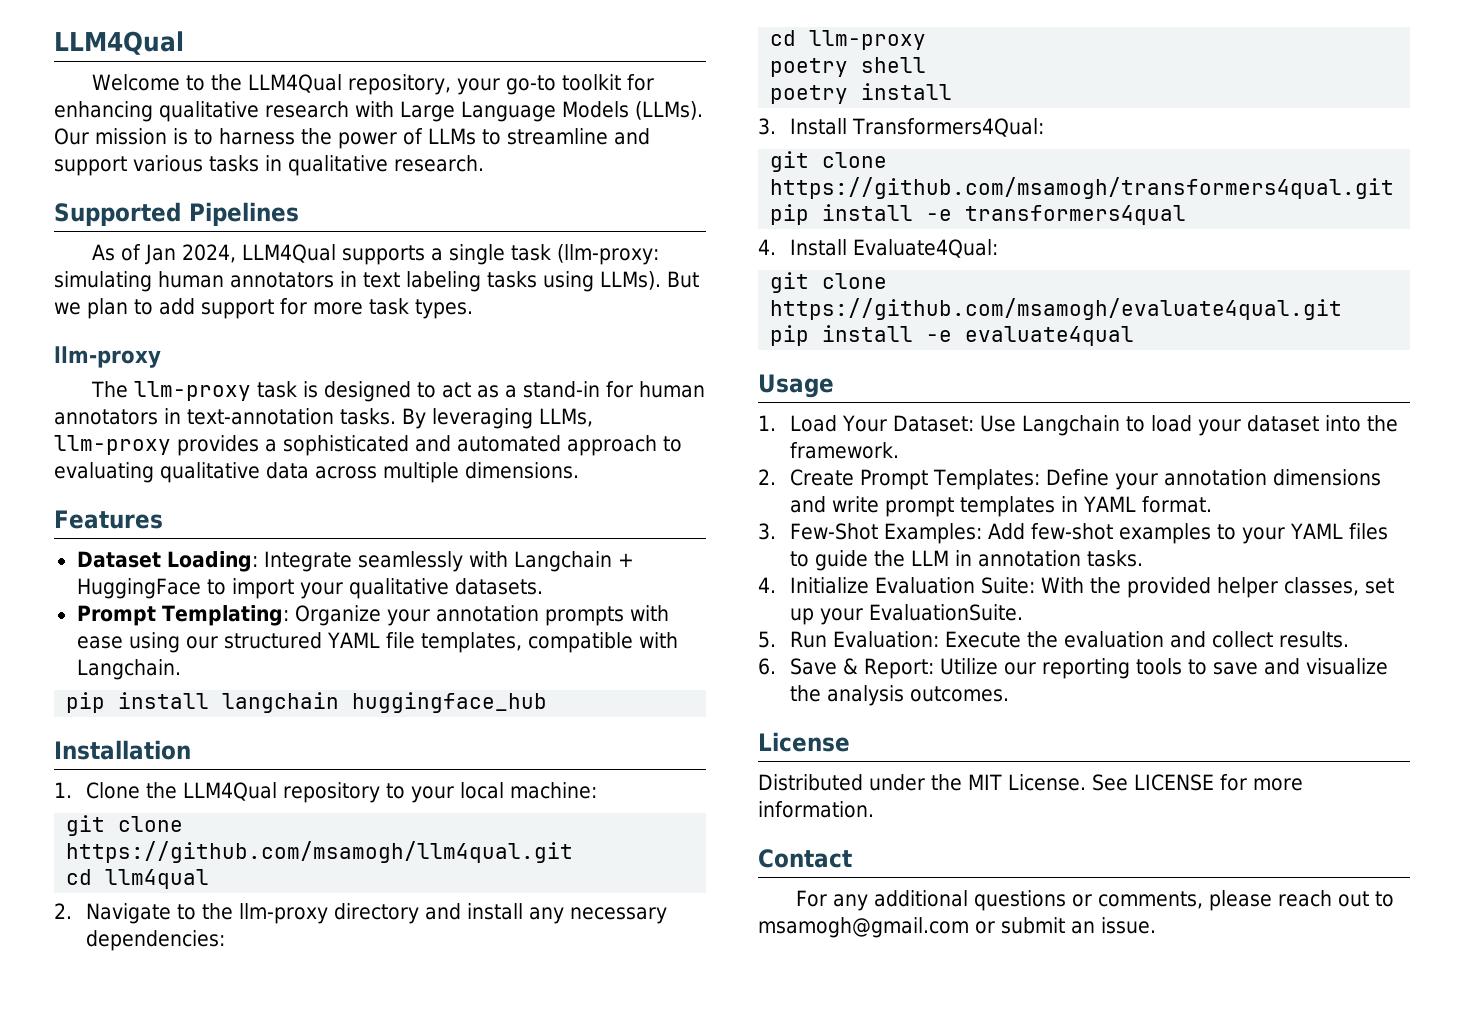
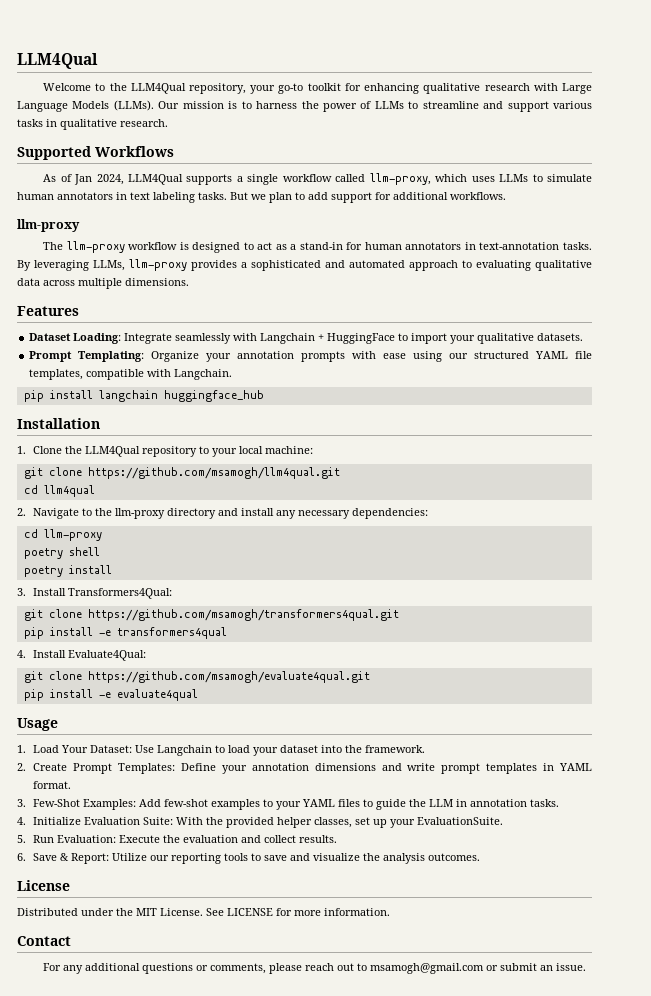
- Supported Pipelines
+ Supported Workflows
- As of Jan 2024, LLM4Qual supports a single task (llm-proxy: simulating human annotators in text labeling tasks using LLMs).
+ As of Jan 2024, LLM4Qual supports a single workflow called llm-proxy, which uses LLMs to simulate human annotators in text labeling tasks.
- But we plan to add support for more task types.
+ But we plan to add support for additional workflows.
- The llm-proxy task is designed to act as a stand-in for human annotators in text-annotation tasks.
+ The llm-proxy workflow is designed to act as a stand-in for human annotators in text-annotation tasks.

